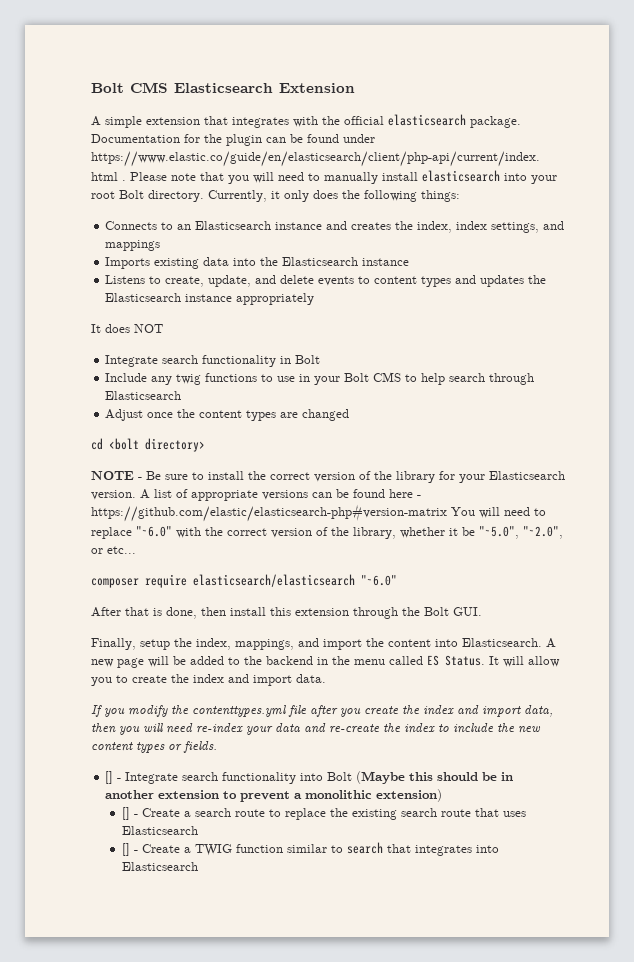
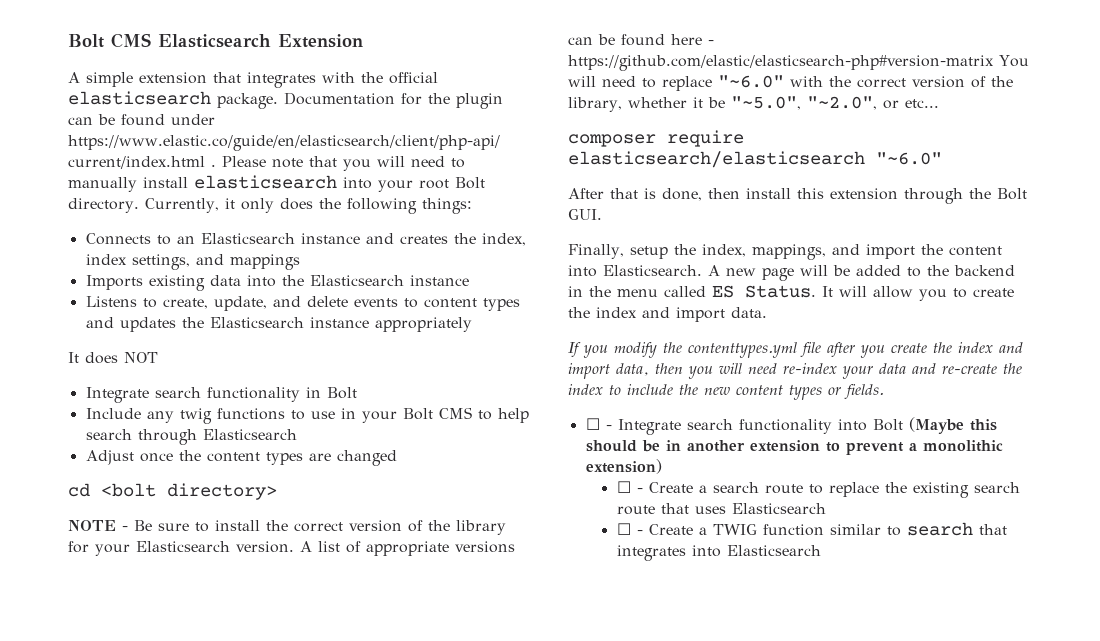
- [] - Integrate search functionality into Bolt (Maybe this should be in another extension to prevent a monolithic extension)
+ ☐ - Integrate search functionality into Bolt (Maybe this should be in another extension to prevent a monolithic extension)
- [] - Create a search route to replace the existing search route that uses Elasticsearch
+ ☐ - Create a search route to replace the existing search route that uses Elasticsearch
- [] - Create a TWIG function similar to search that integrates into Elasticsearch
+ ☐ - Create a TWIG function similar to search that integrates into Elasticsearch

